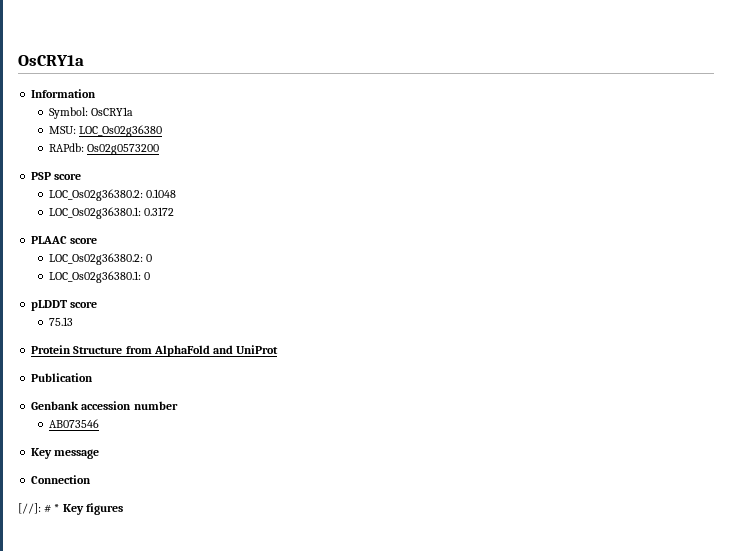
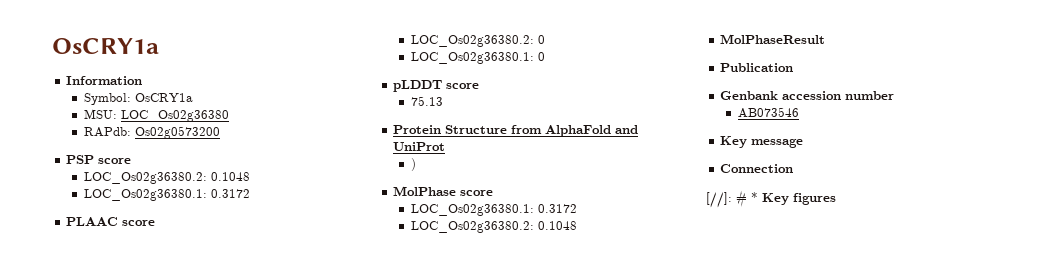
+ )
+ MolPhase score
+ LOC_Os02g36380.1: 0.3172
+ LOC_Os02g36380.2: 0.1048
+ MolPhaseResult

